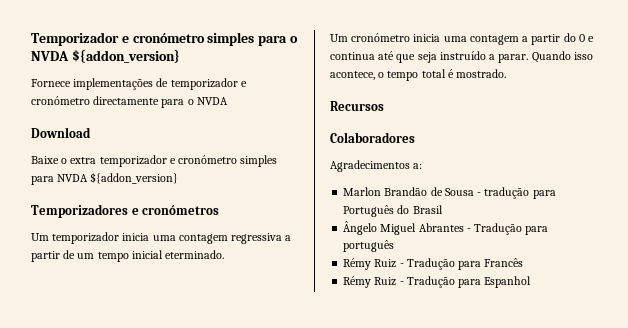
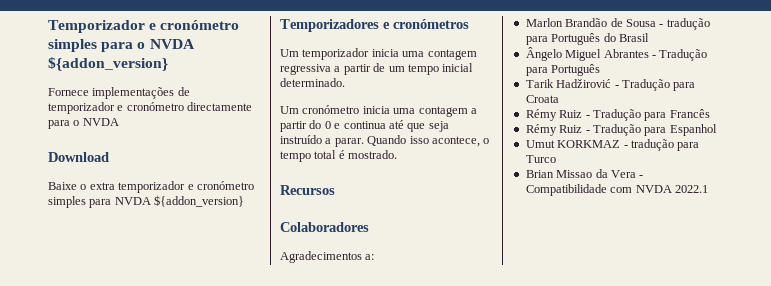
- Um temporizador inicia uma contagem regressiva a partir de um tempo inicial eterminado.
+ Um temporizador inicia uma contagem regressiva a partir de um tempo inicial determinado.
- Ângelo Miguel Abrantes - Tradução para português
+ Ângelo Miguel Abrantes - Tradução para Português
+ Tarik Hadžirović - Tradução para Croata
+ Umut KORKMAZ - tradução para Turco
+ Brian Missao da Vera - Compatibilidade com NVDA 2022.1

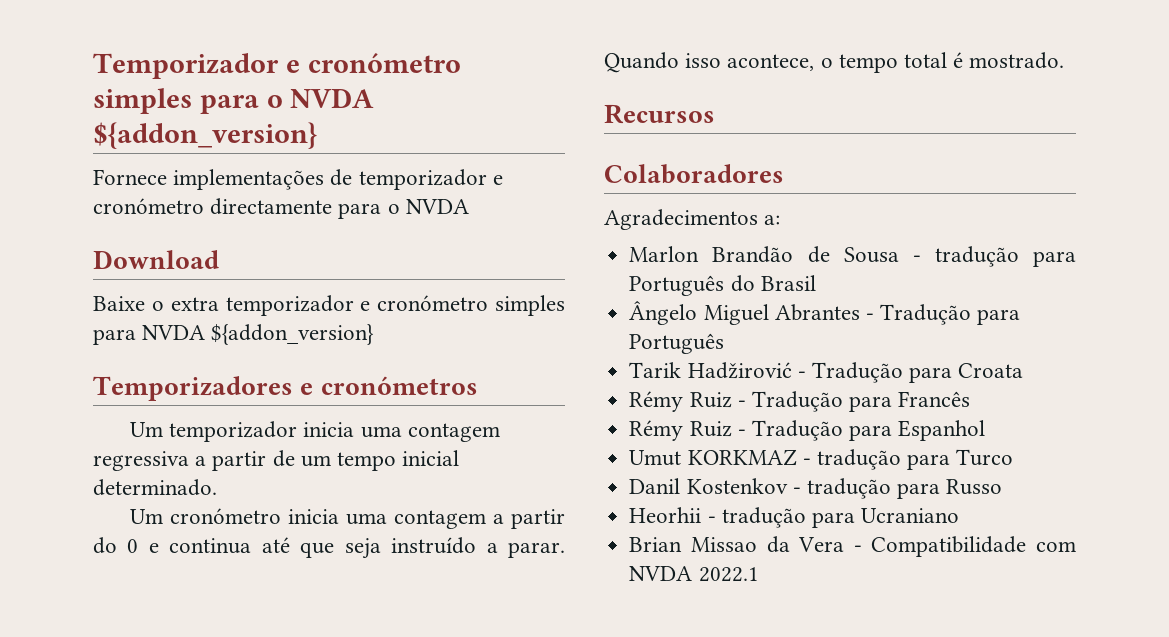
+ Danil Kostenkov - tradução para Russo
+ Heorhii - tradução para Ucraniano

